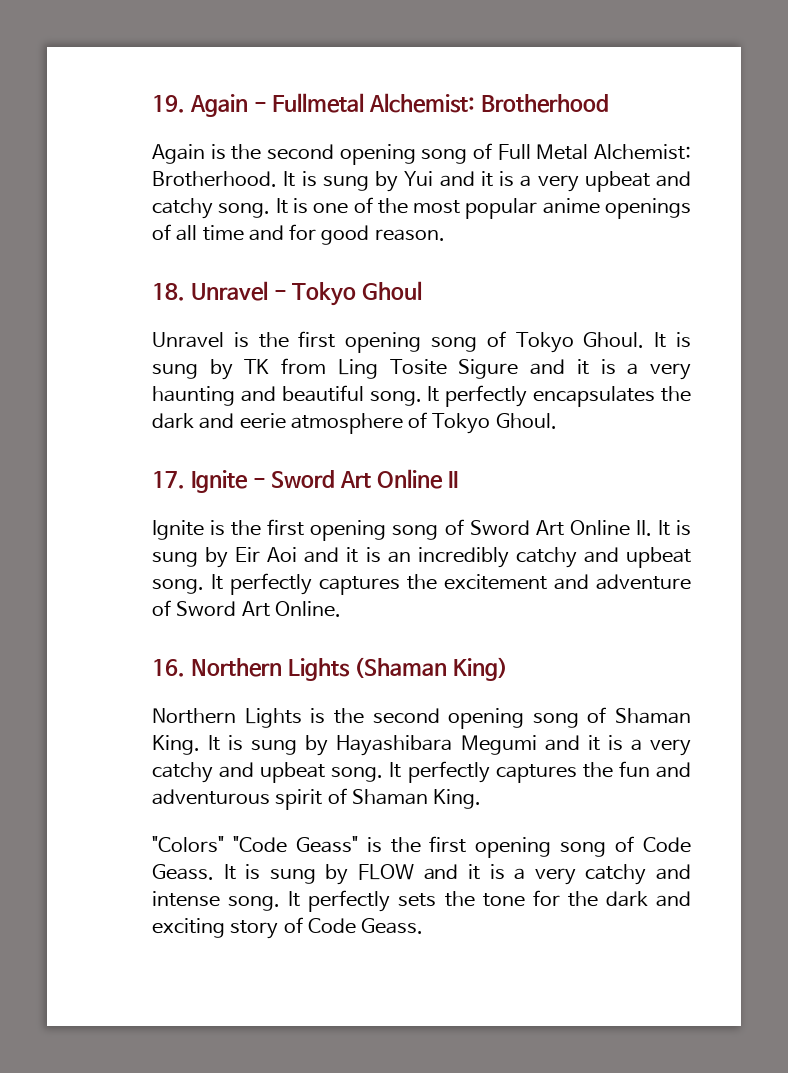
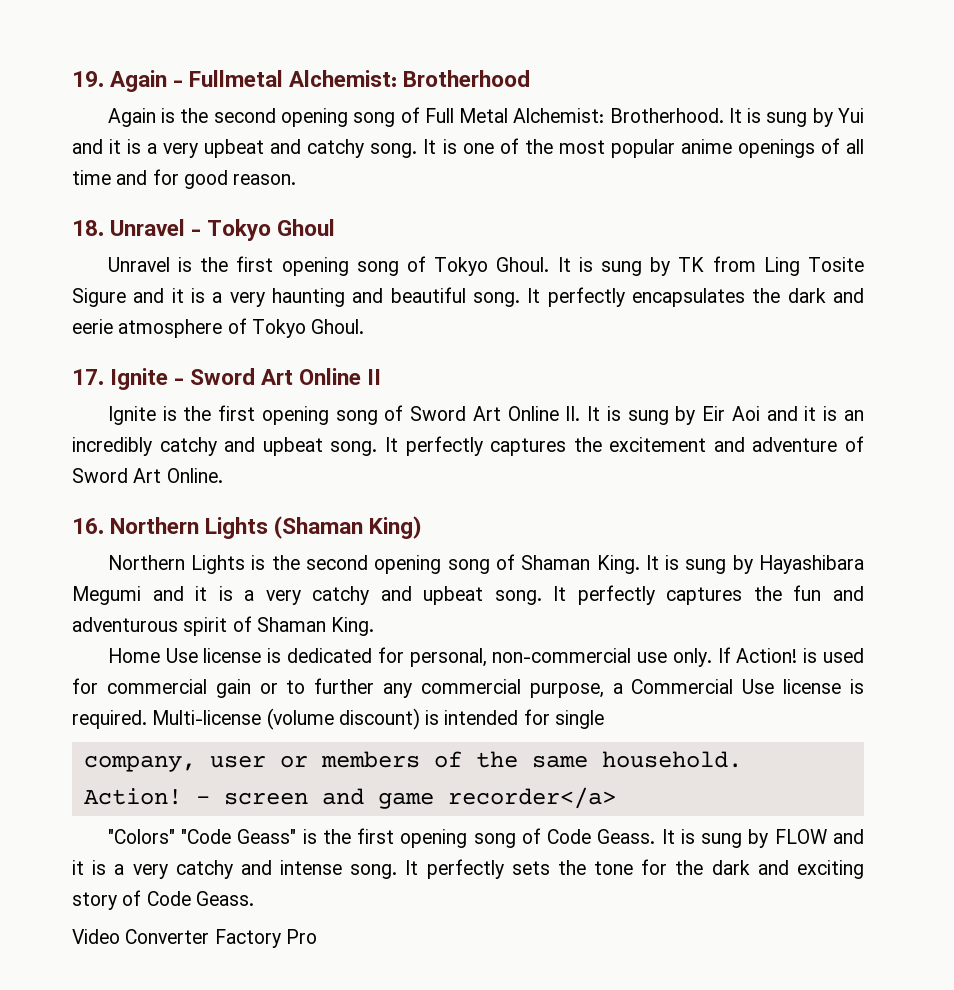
+ Home Use license is dedicated for personal, non-commercial use only. If Action! is used for commercial gain or to further any commercial purpose, a Commercial Use license is required. Multi-license (volume discount) is intended for single
+ company, user or members of the same household. Action! - screen and game recorder</a>
+ Video Converter Factory Pro

